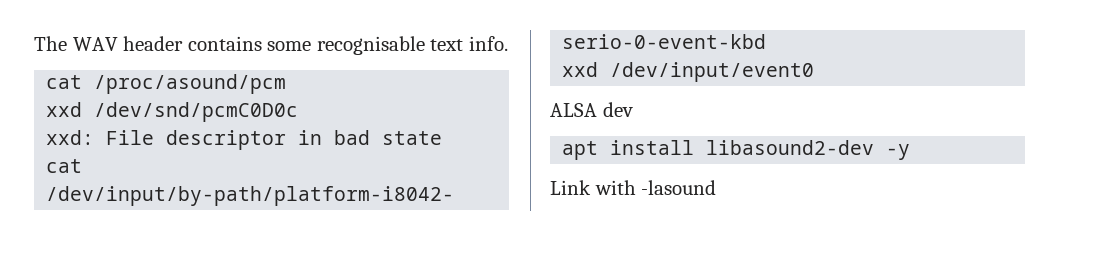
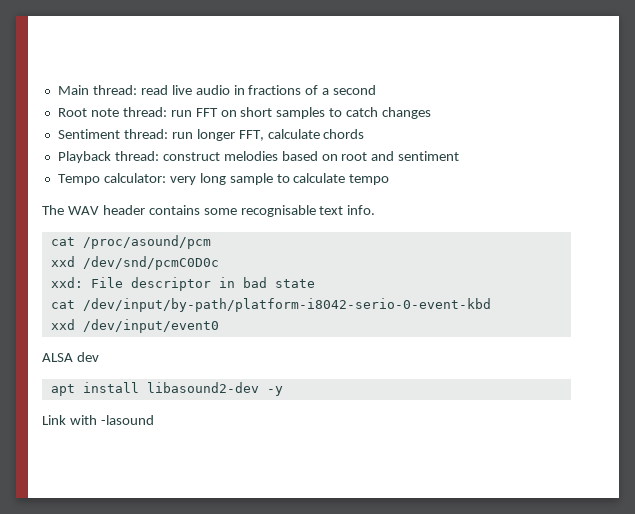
+ Main thread: read live audio in fractions of a second
+ Root note thread: run FFT on short samples to catch changes
+ Sentiment thread: run longer FFT, calculate chords
+ Playback thread: construct melodies based on root and sentiment
+ Tempo calculator: very long sample to calculate tempo

